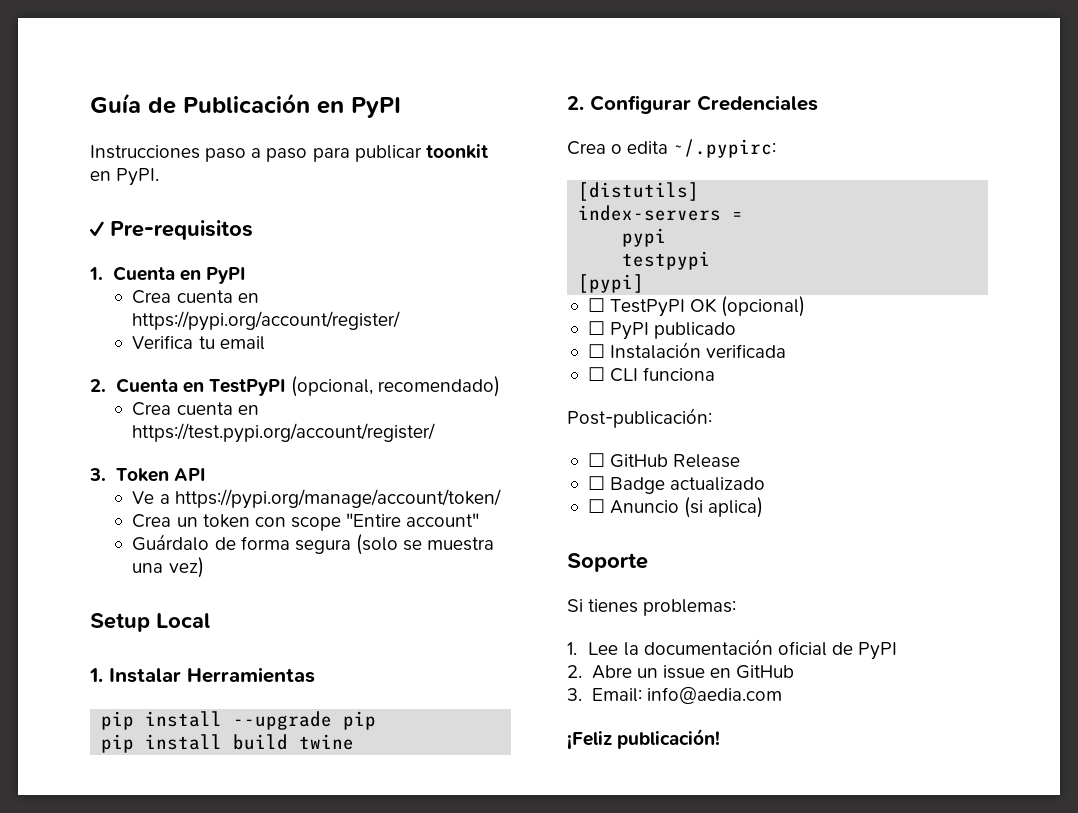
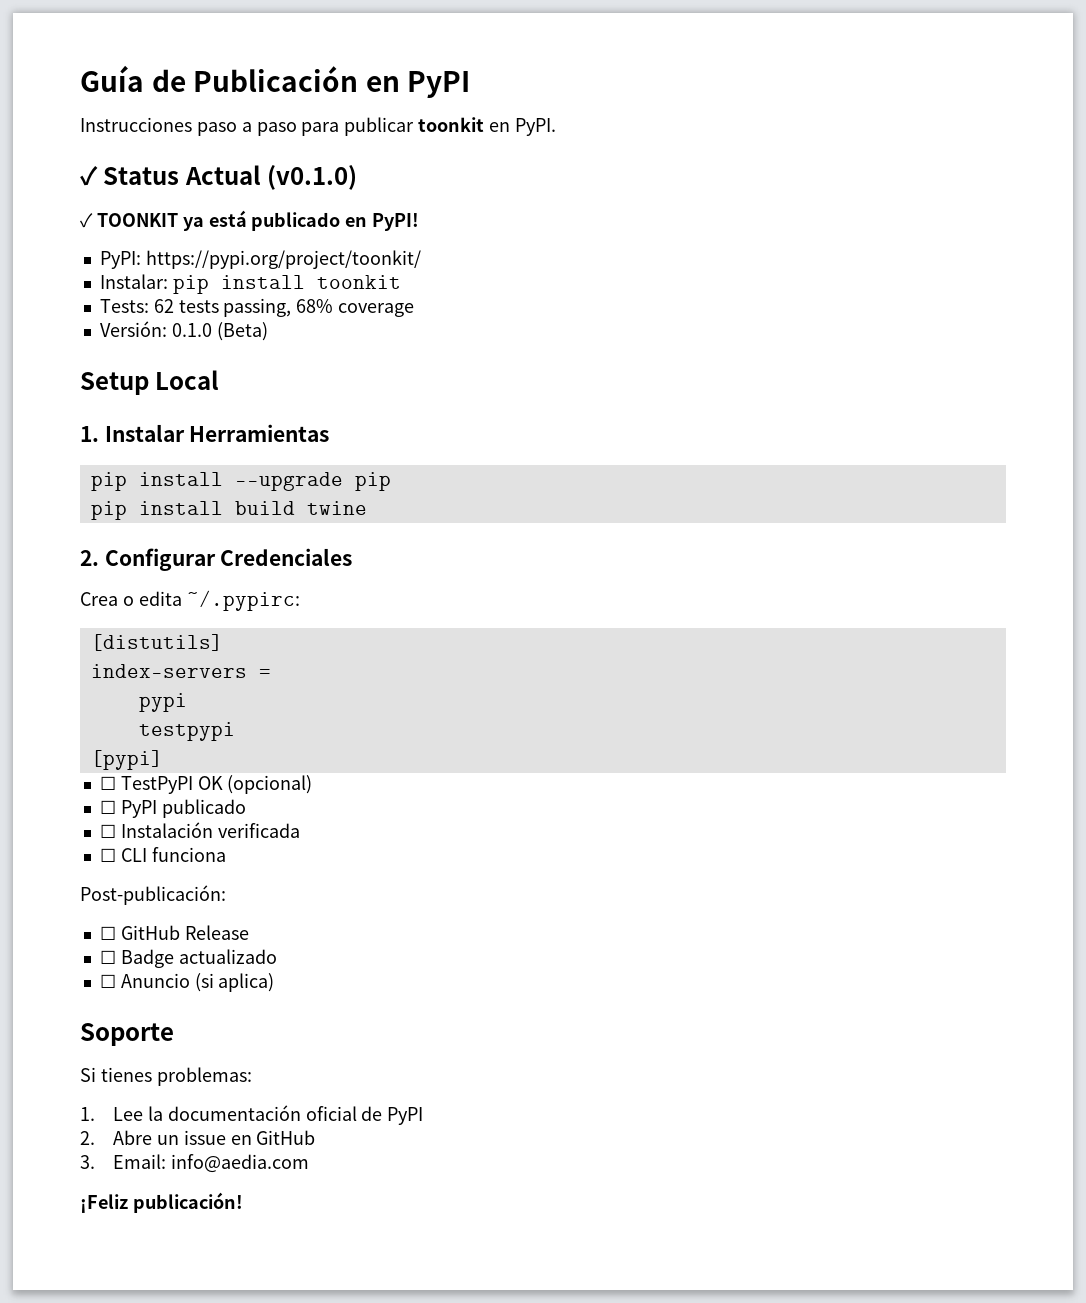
- ✓ Pre-requisitos
- 1. Cuenta en PyPI
- Crea cuenta en https://pypi.org/account/register/
- Verifica tu email
- 2. Cuenta en TestPyPI (opcional, recomendado)
- Crea cuenta en https://test.pypi.org/account/register/
- 3. Token API
- Ve a https://pypi.org/manage/account/token/
- Crea un token con scope "Entire account"
- Guárdalo de forma segura (solo se muestra una vez)
+ ✓ Status Actual (v0.1.0)
+ ✓ TOONKIT ya está publicado en PyPI!
+ PyPI: https://pypi.org/project/toonkit/
+ Instalar: pip install toonkit
+ Tests: 62 tests passing, 68% coverage
+ Versión: 0.1.0 (Beta)

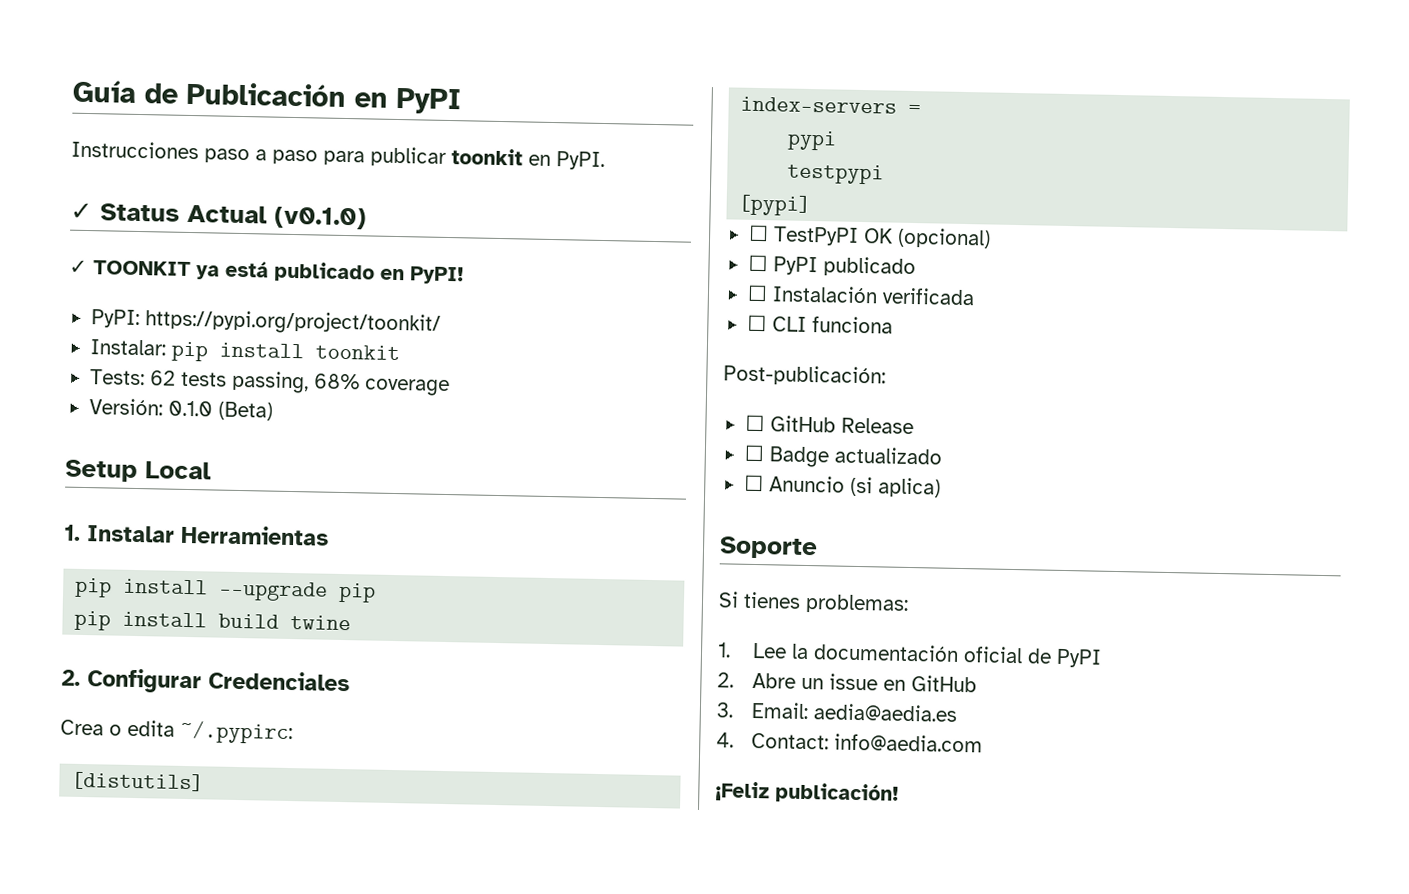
- 3. Email: info@aedia.com
+ 3. Email: aedia@aedia.es
+ 4. Contact: info@aedia.com

